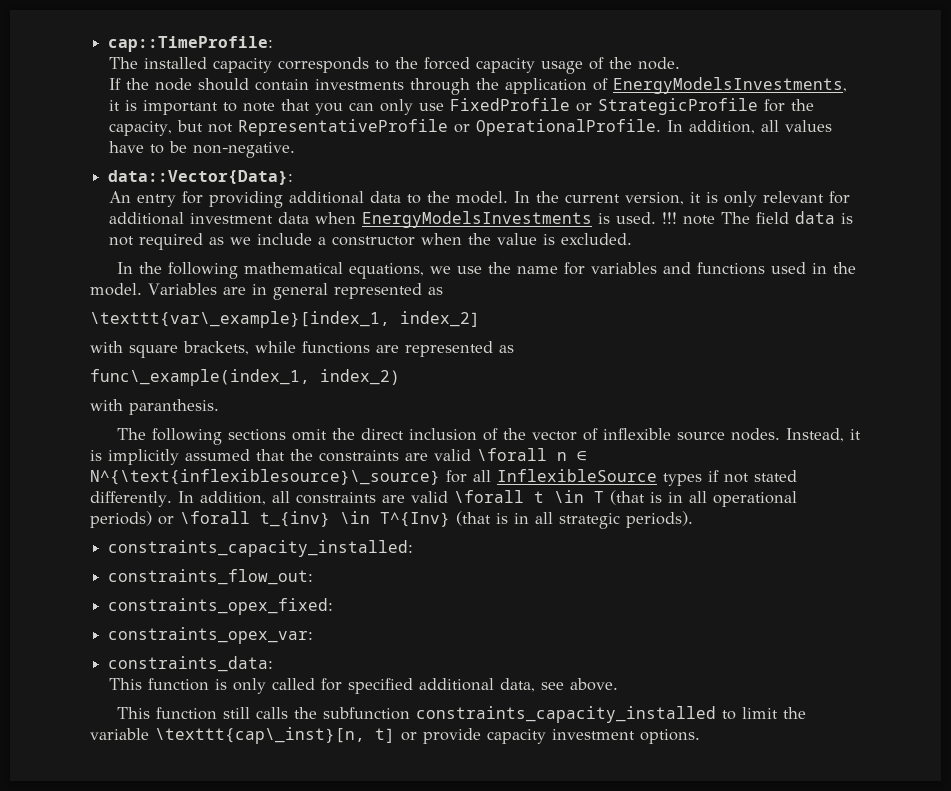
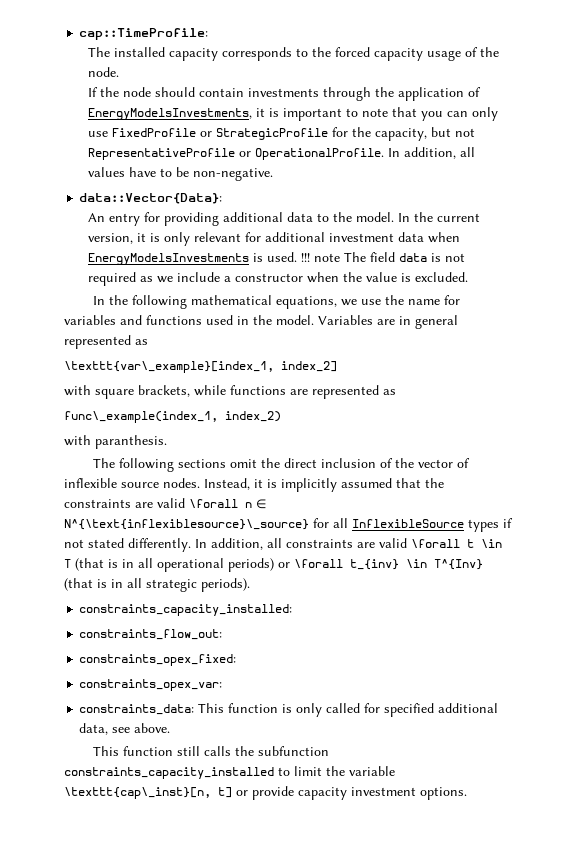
- constraints_data:
- This function is only called for specified additional data, see above.
+ constraints_data: This function is only called for specified additional data, see above.

